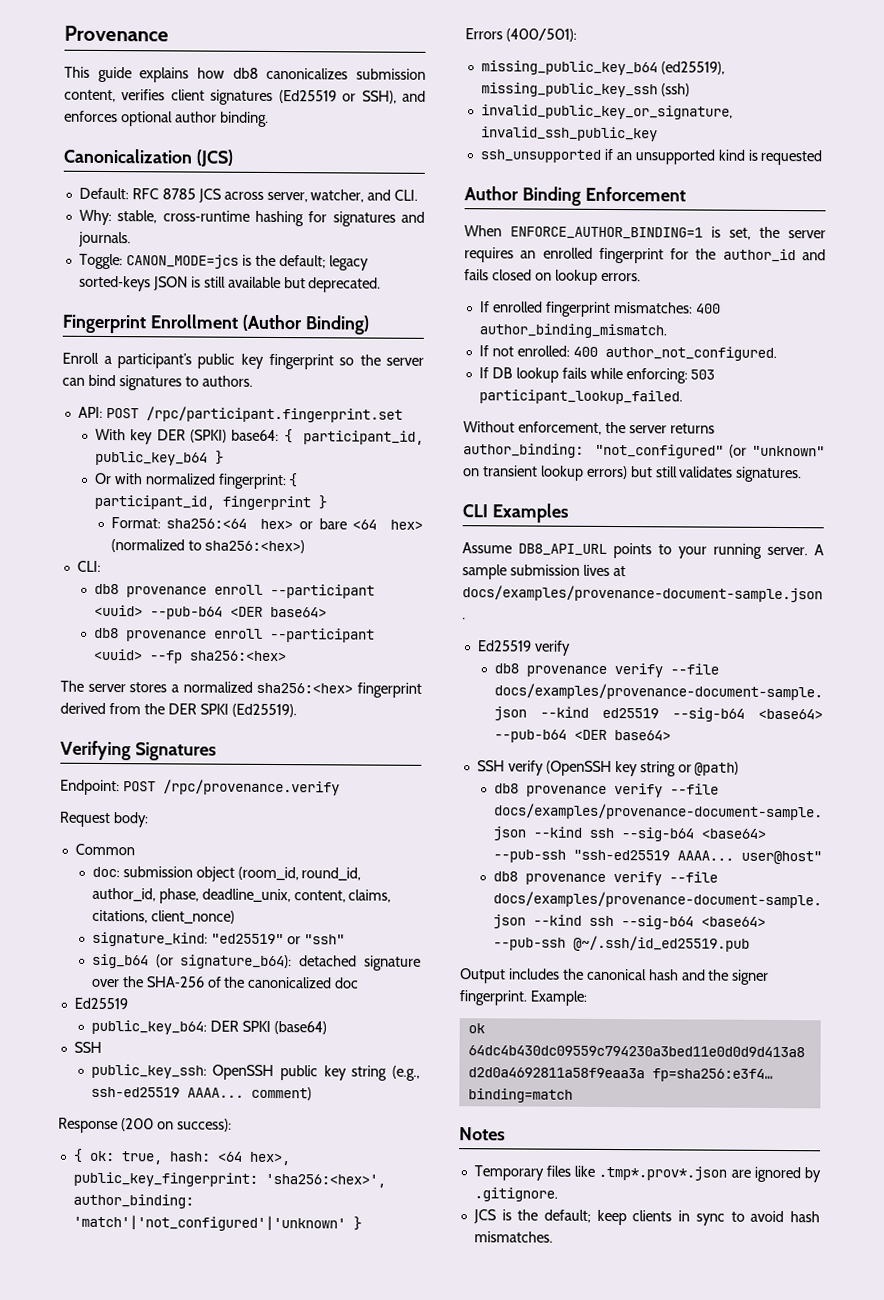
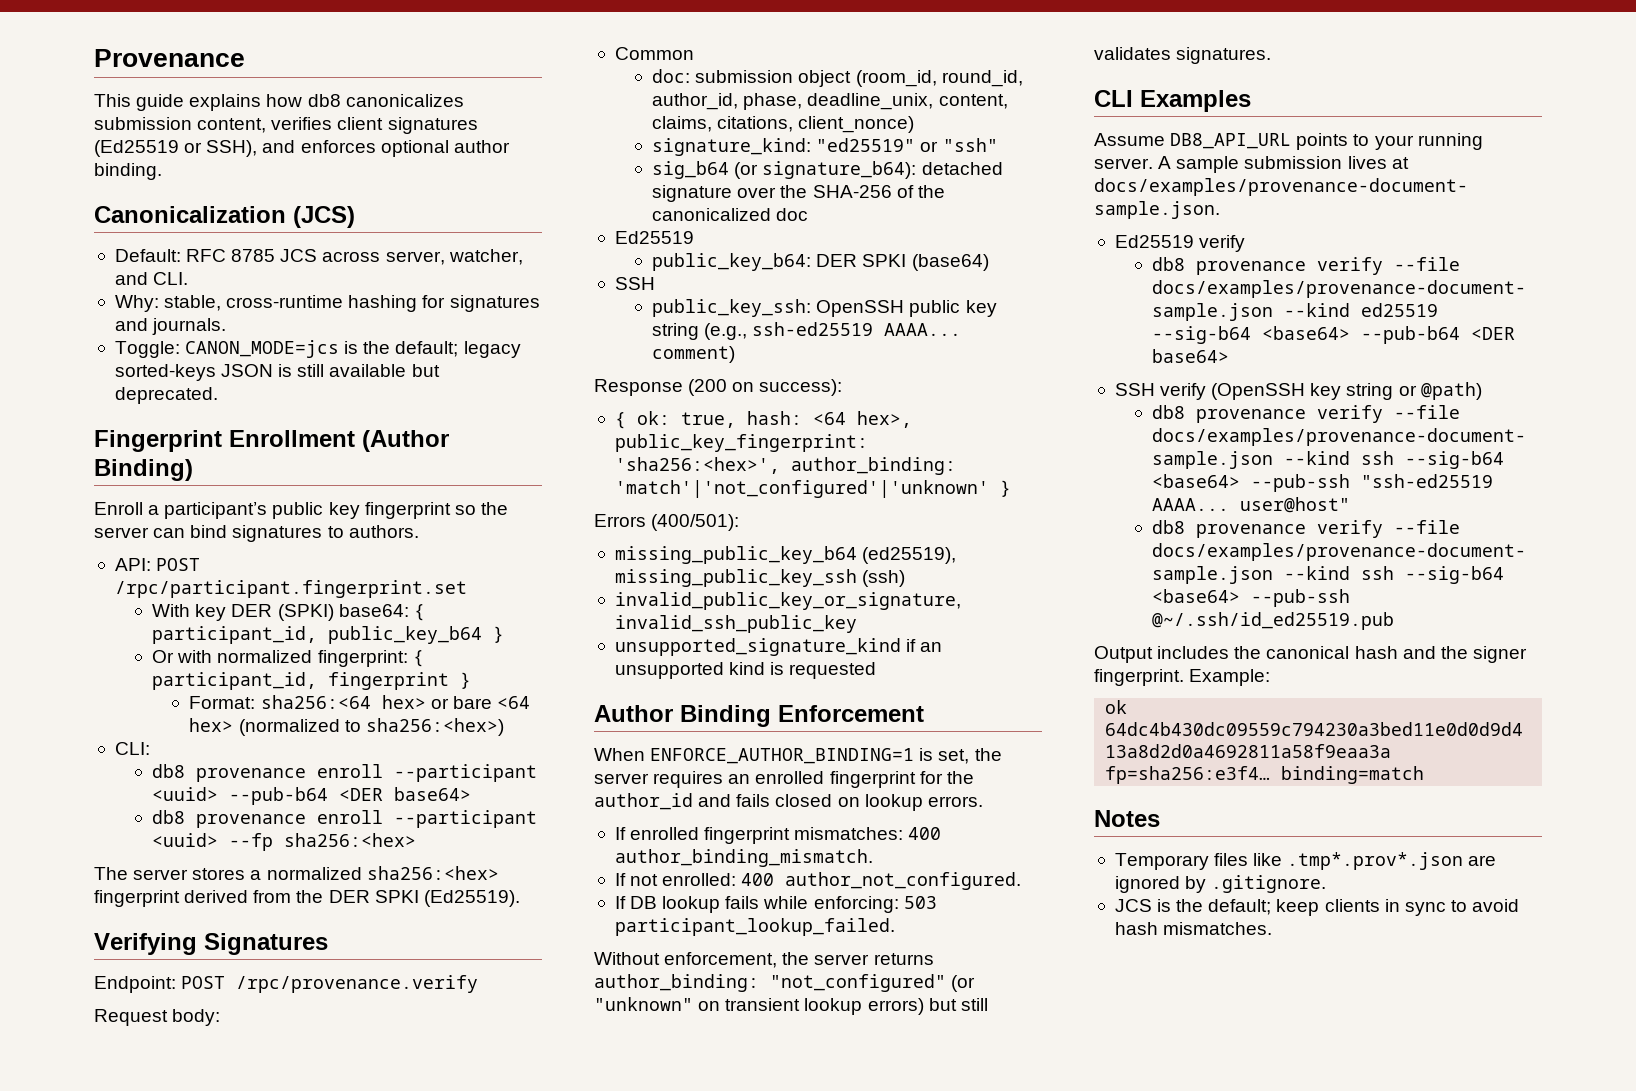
- ssh_unsupported if an unsupported kind is requested
+ unsupported_signature_kind if an unsupported kind is requested

